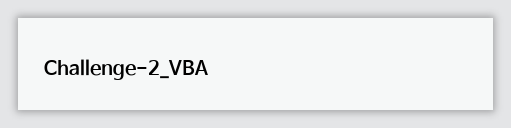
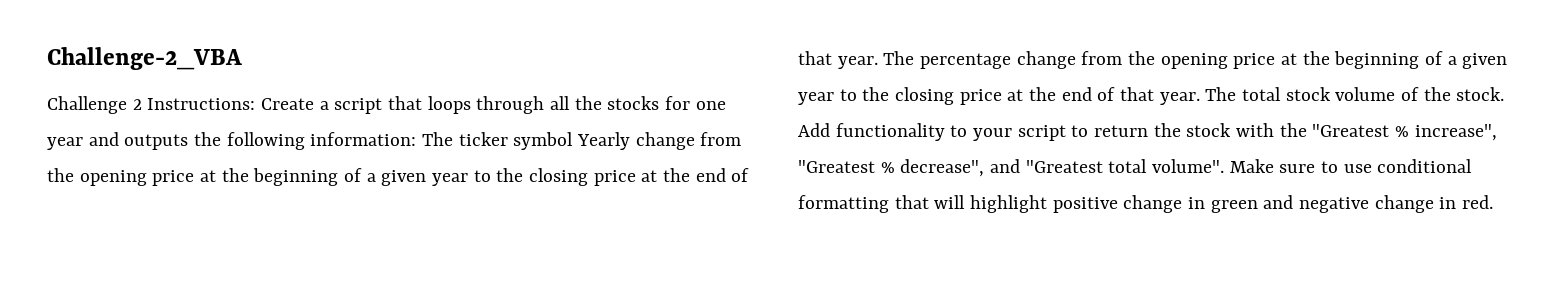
+ Challenge 2 Instructions: Create a script that loops through all the stocks for one year and outputs the following information: The ticker symbol Yearly change from the opening price at the beginning of a given year to the closing price at the end of that year. The percentage change from the opening price at the beginning of a given year to the closing price at the end of that year. The total stock volume of the stock. Add functionality to your script to return the stock with the "Greatest % increase", "Greatest % decrease", and "Greatest total volume". Make sure to use conditional formatting that will highlight positive change in green and negative change in red.

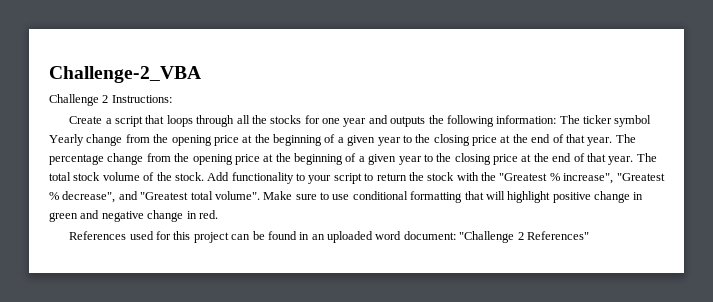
- Challenge 2 Instructions: Create a script that loops through all the stocks for one year and outputs the following information: The ticker symbol Yearly change from the opening price at the beginning of a given year to the closing price at the end of that year.
+ Challenge 2 Instructions:
+ Create a script that loops through all the stocks for one year and outputs the following information: The ticker symbol Yearly change from the opening price at the beginning of a given year to the closing price at the end of that year.
+ References used for this project can be found in an uploaded word document: "Challenge 2 References"

